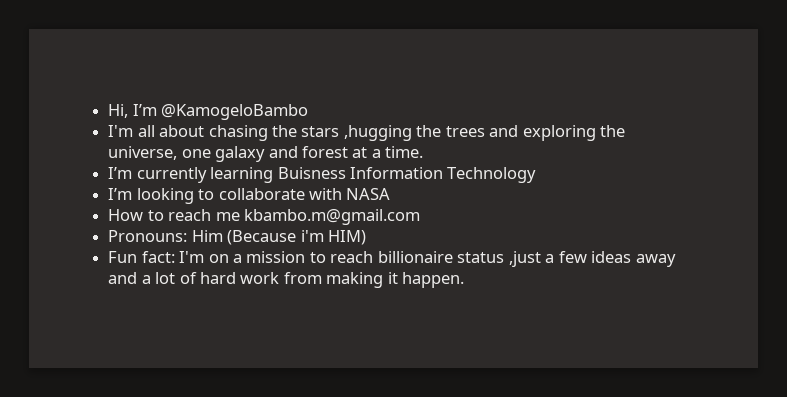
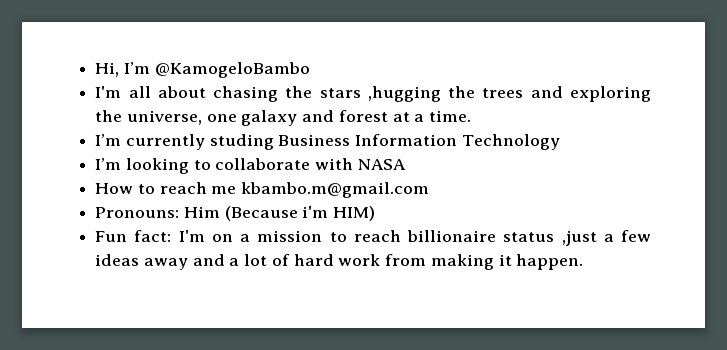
- I’m currently learning Buisness Information Technology
+ I’m currently studing Business Information Technology

